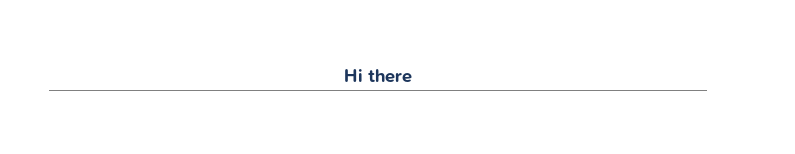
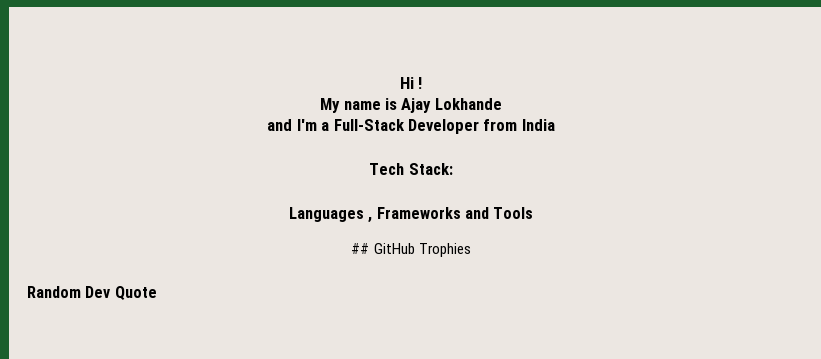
- Hi there
+ Hi !
+ My name is Ajay Lokhande
+ and I'm a Full-Stack Developer from India
+ Tech Stack:
+ Languages , Frameworks and Tools
+ ## GitHub Trophies
+ Random Dev Quote

